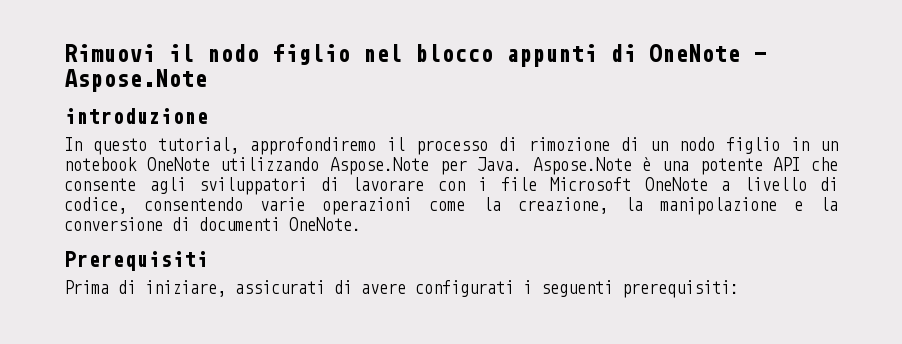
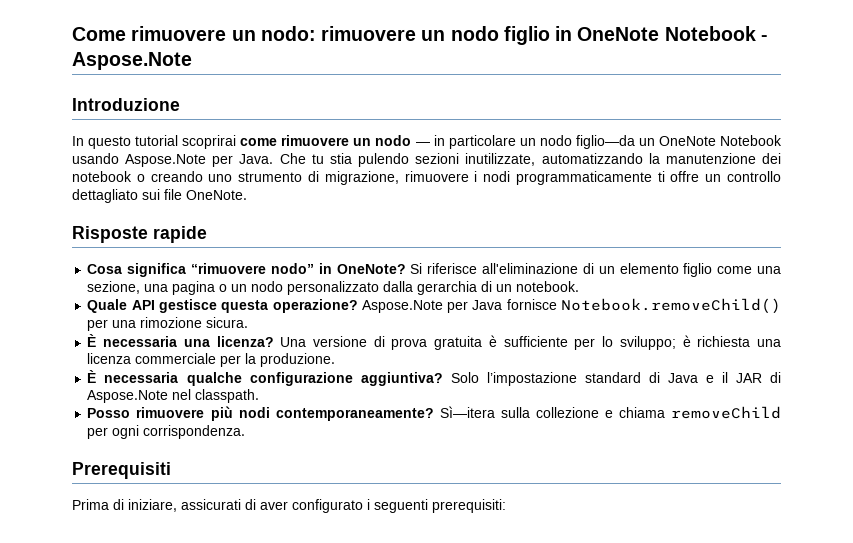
- Rimuovi il nodo figlio nel blocco appunti di OneNote - Aspose.Note
- introduzione
- In questo tutorial, approfondiremo il processo di rimozione di un nodo figlio in un notebook OneNote utilizzando Aspose.Note per Java. Aspose.Note è una potente API che consente agli sviluppatori di lavorare con i file Microsoft OneNote a livello di codice, consentendo varie operazioni come la creazione, la manipolazione e la conversione di documenti OneNote.
+ Come rimuovere un nodo: rimuovere un nodo figlio in OneNote Notebook - Aspose.Note
+ Introduzione
+ In questo tutorial scoprirai come rimuovere un nodo — in particolare un nodo figlio—da un OneNote Notebook usando Aspose.Note per Java. Che tu stia pulendo sezioni inutilizzate, automatizzando la manutenzione dei notebook o creando uno strumento di migrazione, rimuovere i nodi programmaticamente ti offre un controllo dettagliato sui file OneNote.
+ Risposte rapide
+ Cosa significa “rimuovere nodo” in OneNote? Si riferisce all'eliminazione di un elemento figlio come una sezione, una pagina o un nodo personalizzato dalla gerarchia di un notebook.
+ Quale API gestisce questa operazione? Aspose.Note per Java fornisce Notebook.removeChild() per una rimozione sicura.
+ È necessaria una licenza? Una versione di prova gratuita è sufficiente per lo sviluppo; è richiesta una licenza commerciale per la produzione.
+ È necessaria qualche configurazione aggiuntiva? Solo l’impostazione standard di Java e il JAR di Aspose.Note nel classpath.
+ Posso rimuovere più nodi contemporaneamente? Sì—itera sulla collezione e chiama removeChild per ogni corrispondenza.
- Prima di iniziare, assicurati di avere configurati i seguenti prerequisiti:
+ Prima di iniziare, assicurati di aver configurato i seguenti prerequisiti:

